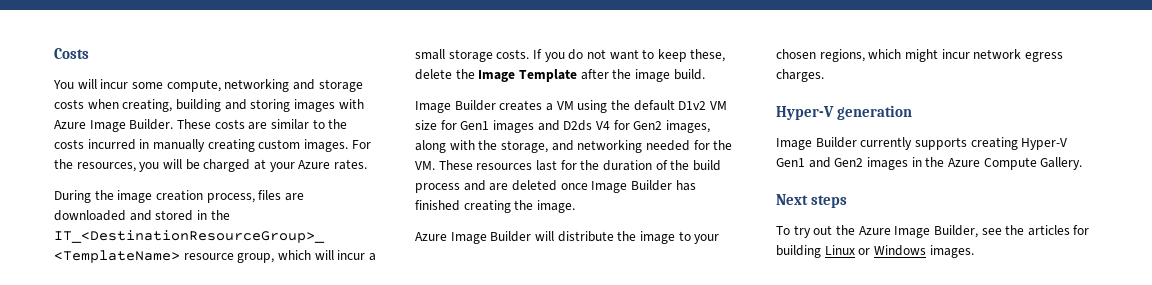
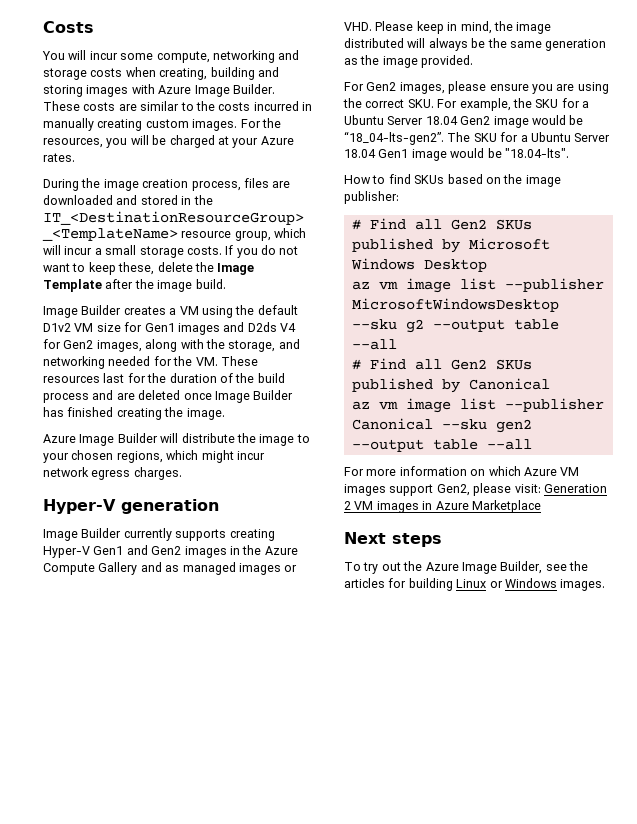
- Image Builder currently supports creating Hyper-V Gen1 and Gen2 images in the Azure Compute Gallery.
+ Image Builder currently supports creating Hyper-V Gen1 and Gen2 images in the Azure Compute Gallery and as managed images or VHD. Please keep in mind, the image distributed will always be the same generation as the image provided.
+ For Gen2 images, please ensure you are using the correct SKU. For example, the SKU for a Ubuntu Server 18.04 Gen2 image would be “18_04-lts-gen2”. The SKU for a Ubuntu Server 18.04 Gen1 image would be "18.04-lts".
+ How to find SKUs based on the image publisher:
+ # Find all Gen2 SKUs published by Microsoft Windows Desktop
+ az vm image list --publisher MicrosoftWindowsDesktop --sku g2 --output table --all
+ # Find all Gen2 SKUs published by Canonical
+ az vm image list --publisher Canonical --sku gen2 --output table --all
+ For more information on which Azure VM images support Gen2, please visit: Generation 2 VM images in Azure Marketplace

